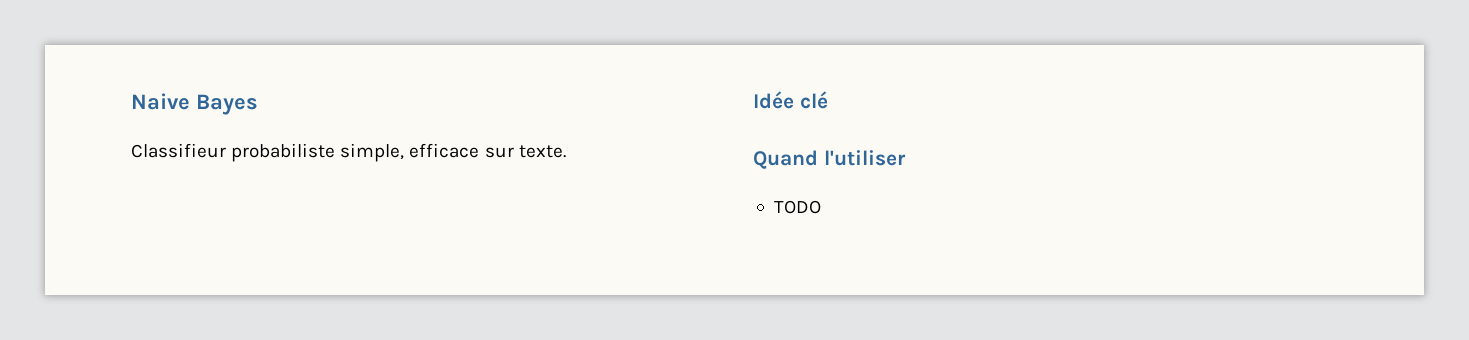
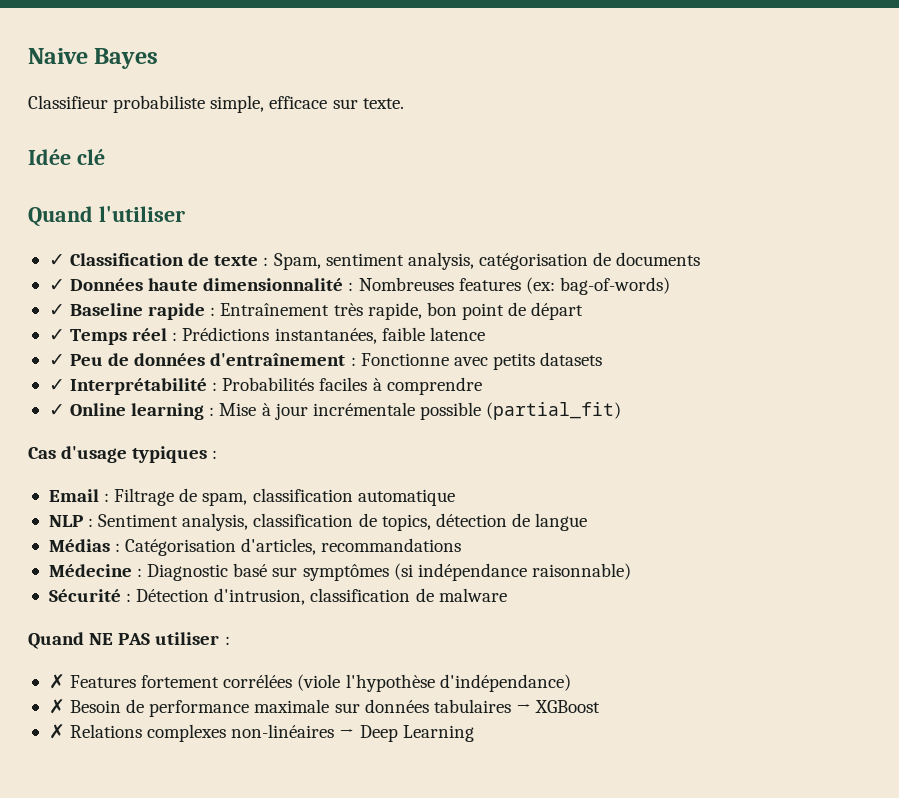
- TODO
+ ✓ Classification de texte : Spam, sentiment analysis, catégorisation de documents
+ ✓ Données haute dimensionnalité : Nombreuses features (ex: bag-of-words)
+ ✓ Baseline rapide : Entraînement très rapide, bon point de départ
+ ✓ Temps réel : Prédictions instantanées, faible latence
+ ✓ Peu de données d'entraînement : Fonctionne avec petits datasets
+ ✓ Interprétabilité : Probabilités faciles à comprendre
+ ✓ Online learning : Mise à jour incrémentale possible (partial_fit)
+ Cas d'usage typiques :
+ Email : Filtrage de spam, classification automatique
+ NLP : Sentiment analysis, classification de topics, détection de langue
+ Médias : Catégorisation d'articles, recommandations
+ Médecine : Diagnostic basé sur symptômes (si indépendance raisonnable)
+ Sécurité : Détection d'intrusion, classification de malware
+ Quand NE PAS utiliser :
+ ✗ Features fortement corrélées (viole l'hypothèse d'indépendance)
+ ✗ Besoin de performance maximale sur données tabulaires → XGBoost
+ ✗ Relations complexes non-linéaires → Deep Learning

